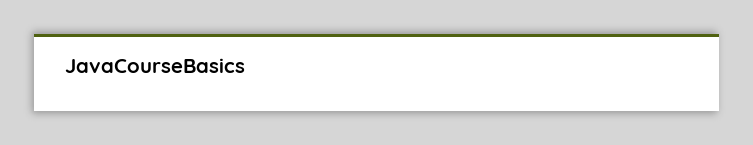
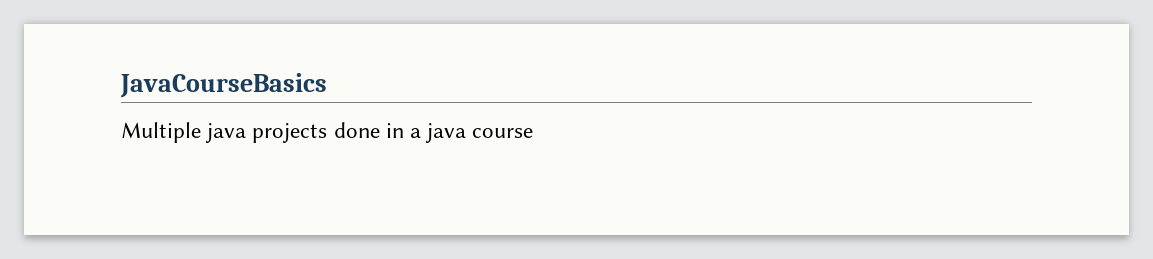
+ Multiple java projects done in a java course

